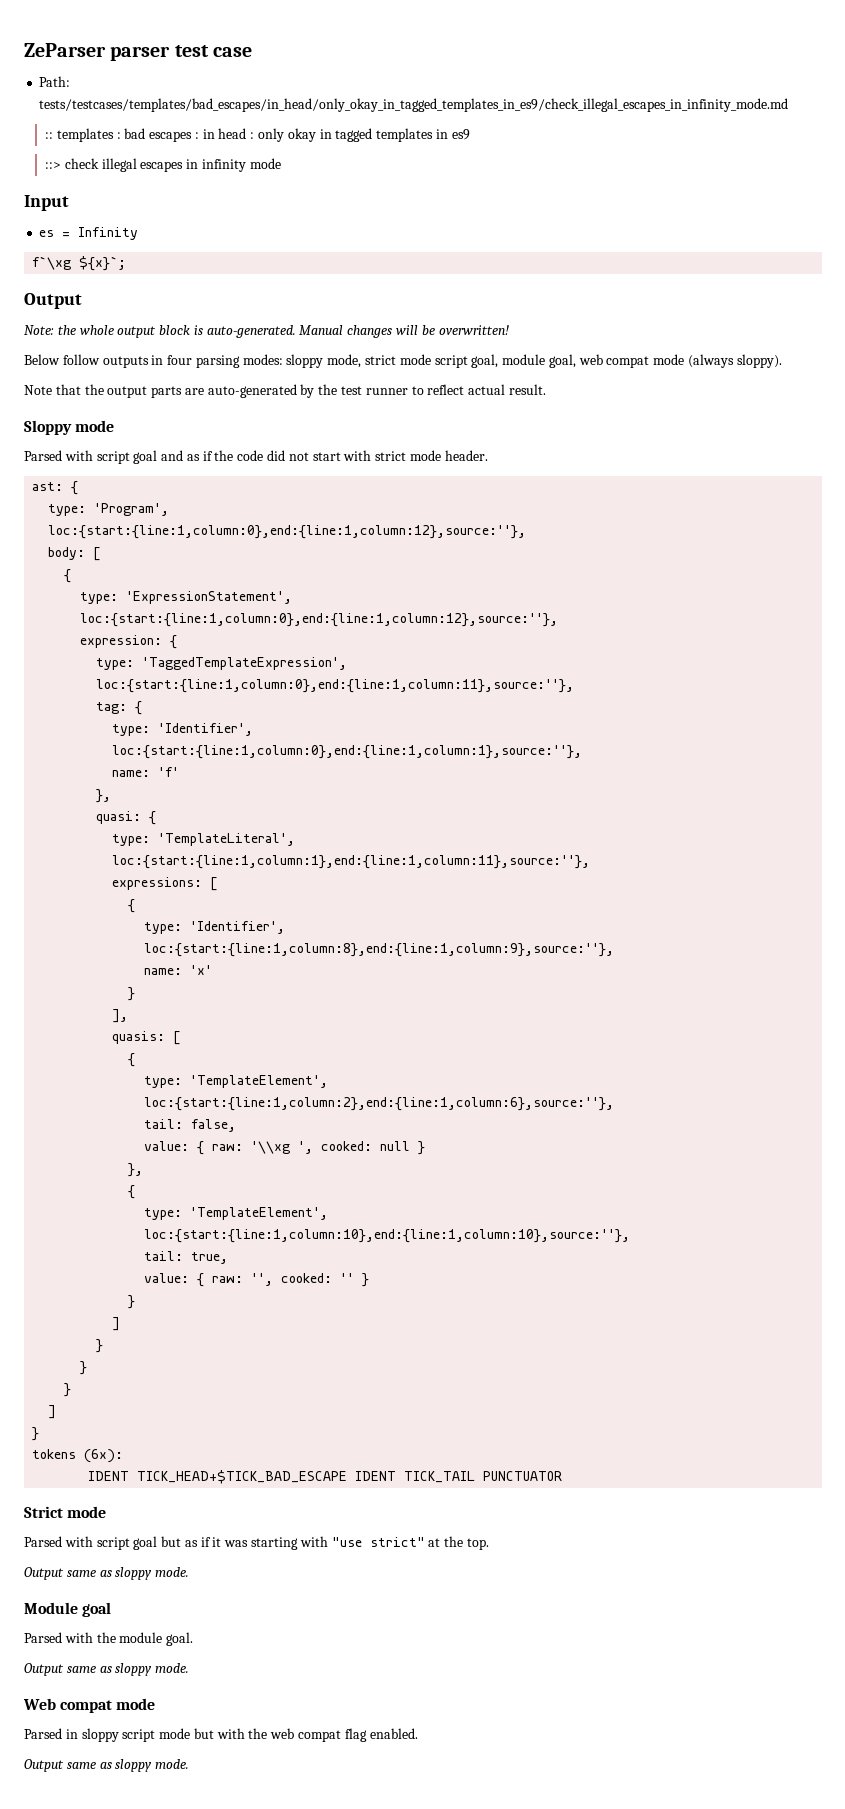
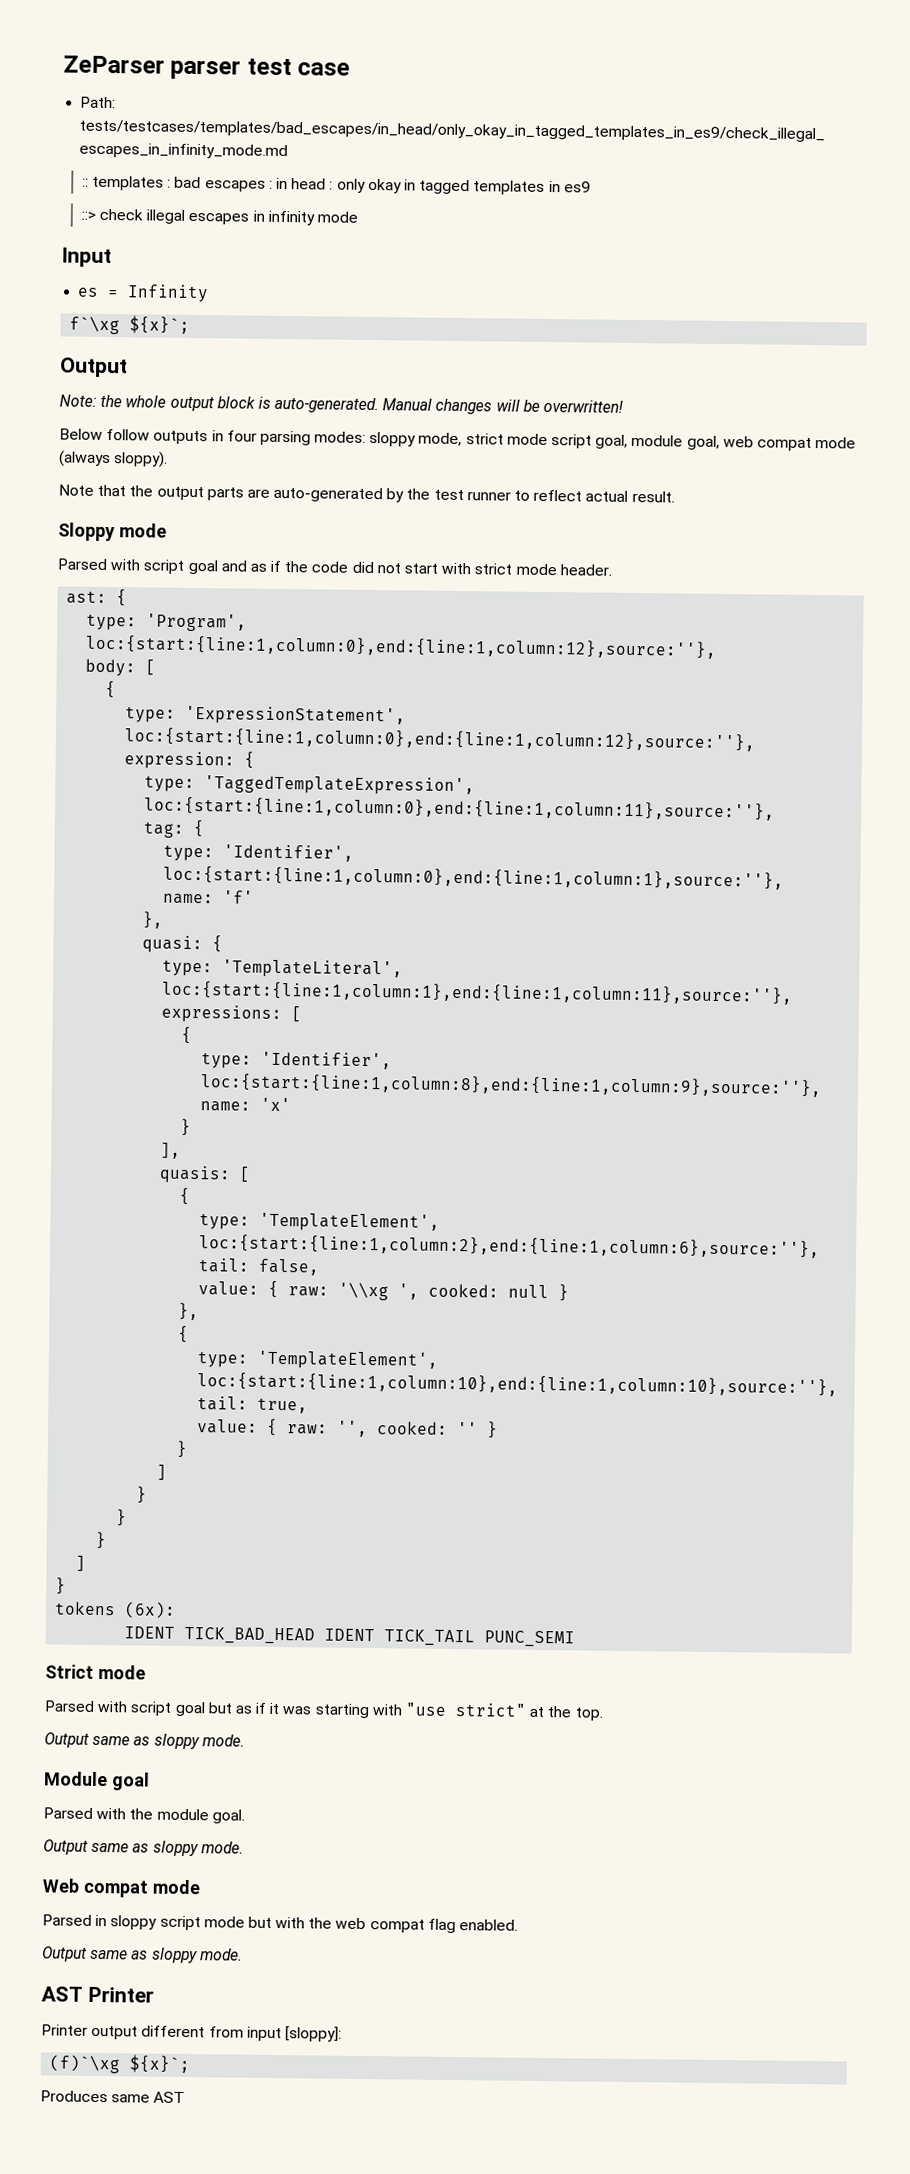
- IDENT TICK_HEAD+$TICK_BAD_ESCAPE IDENT TICK_TAIL PUNCTUATOR
+ IDENT TICK_BAD_HEAD IDENT TICK_TAIL PUNC_SEMI
+ AST Printer
+ Printer output different from input [sloppy]:
+ (f)`\xg ${x}`;
+ Produces same AST

